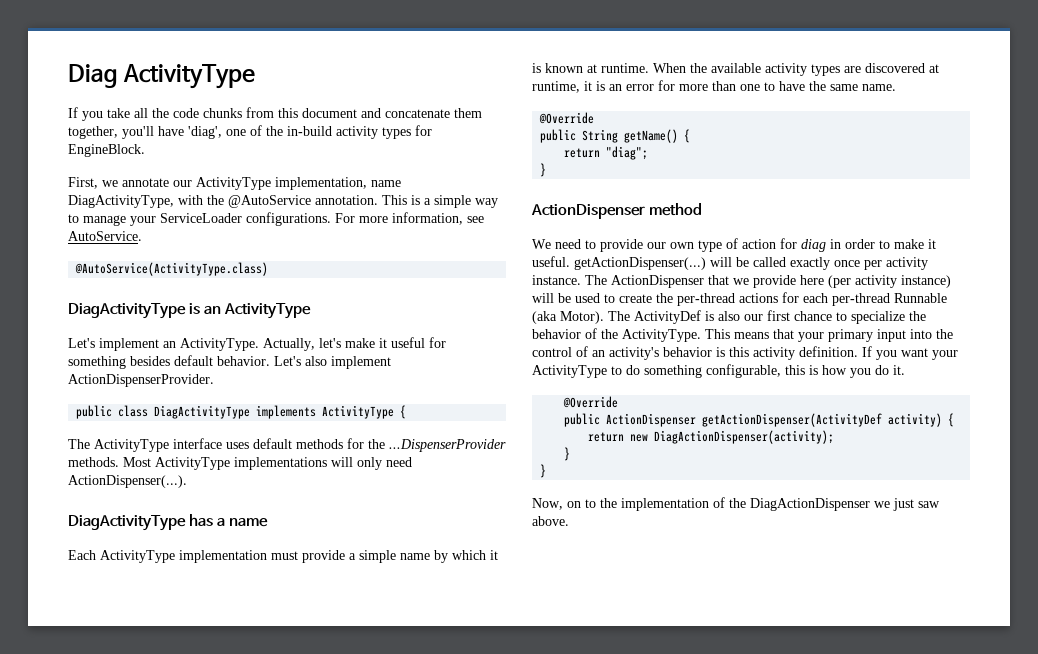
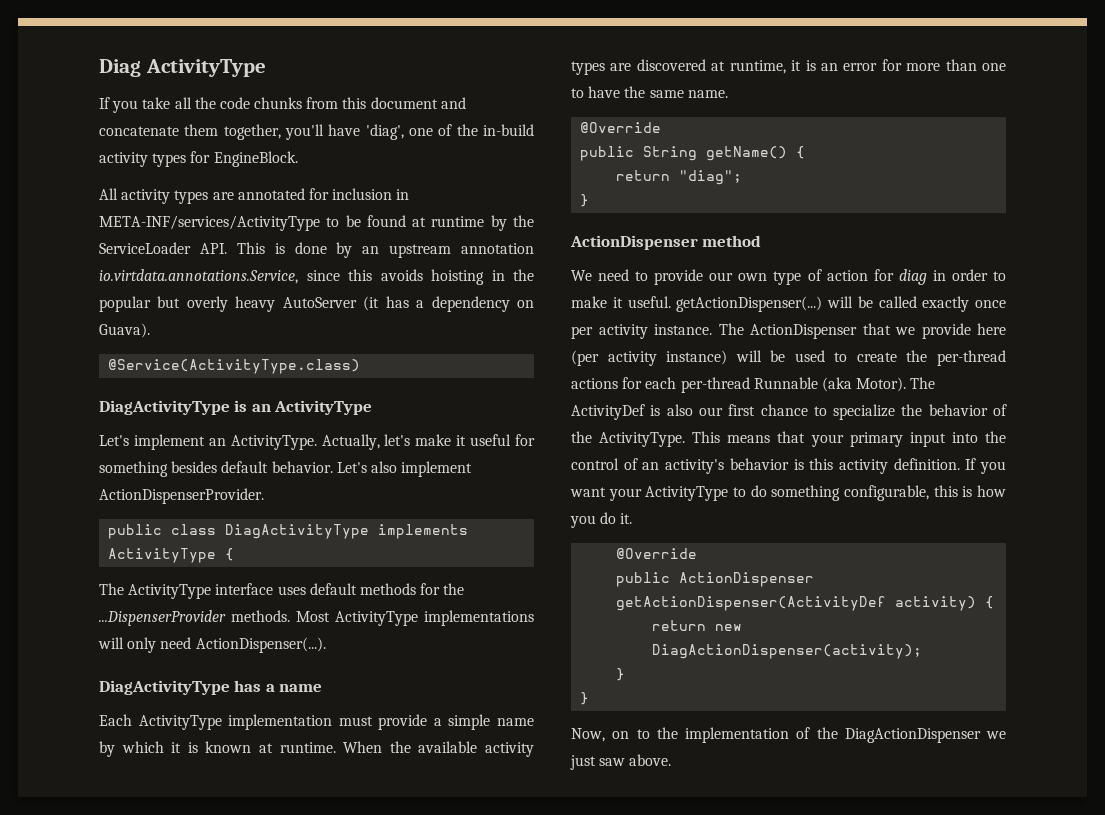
- First, we annotate our ActivityType implementation, name DiagActivityType, with the @AutoService annotation. This is a simple way to manage your ServiceLoader configurations. For more information, see AutoService.
- @AutoService(ActivityType.class)
+ All activity types are annotated for inclusion in META-INF/services/ActivityType to be found at runtime by the ServiceLoader API. This is done by an upstream annotation io.virtdata.annotations.Service, since this avoids hoisting in the popular but overly heavy AutoServer (it has a dependency on Guava).
+ @Service(ActivityType.class)

